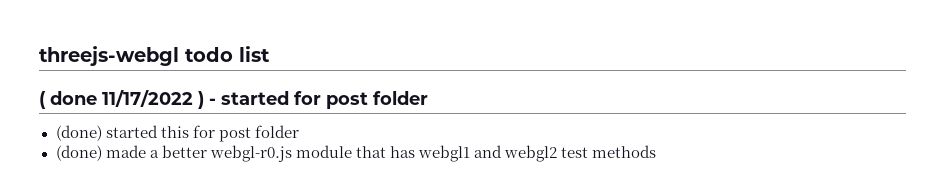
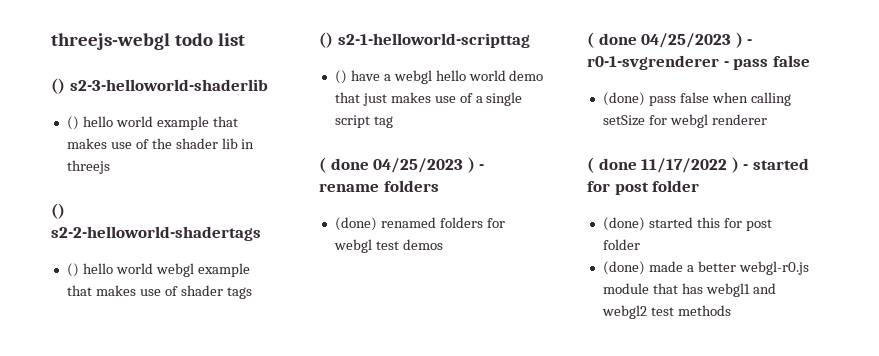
+ () s2-3-helloworld-shaderlib
+ () hello world example that makes use of the shader lib in threejs
+ () s2-2-helloworld-shadertags
+ () hello world webgl example that makes use of shader tags
+ () s2-1-helloworld-scripttag
+ () have a webgl hello world demo that just makes use of a single script tag
+ ( done 04/25/2023 ) - rename folders
+ (done) renamed folders for webgl test demos
+ ( done 04/25/2023 ) - r0-1-svgrenderer - pass false
+ (done) pass false when calling setSize for webgl renderer

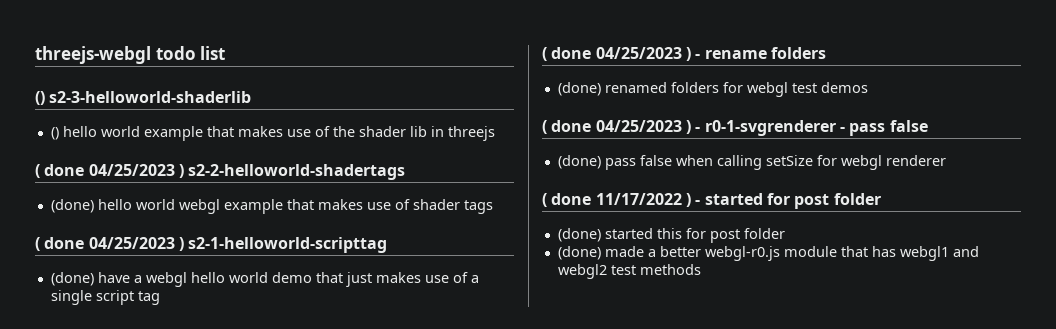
- () s2-2-helloworld-shadertags
+ ( done 04/25/2023 ) s2-2-helloworld-shadertags
- () hello world webgl example that makes use of shader tags
+ (done) hello world webgl example that makes use of shader tags
- () s2-1-helloworld-scripttag
+ ( done 04/25/2023 ) s2-1-helloworld-scripttag
- () have a webgl hello world demo that just makes use of a single script tag
+ (done) have a webgl hello world demo that just makes use of a single script tag

